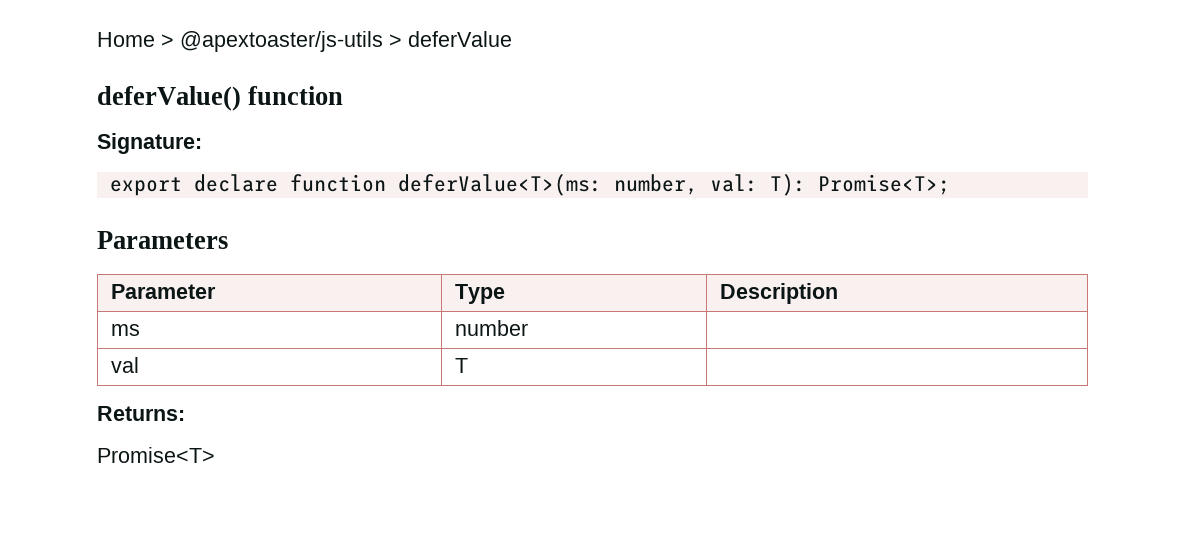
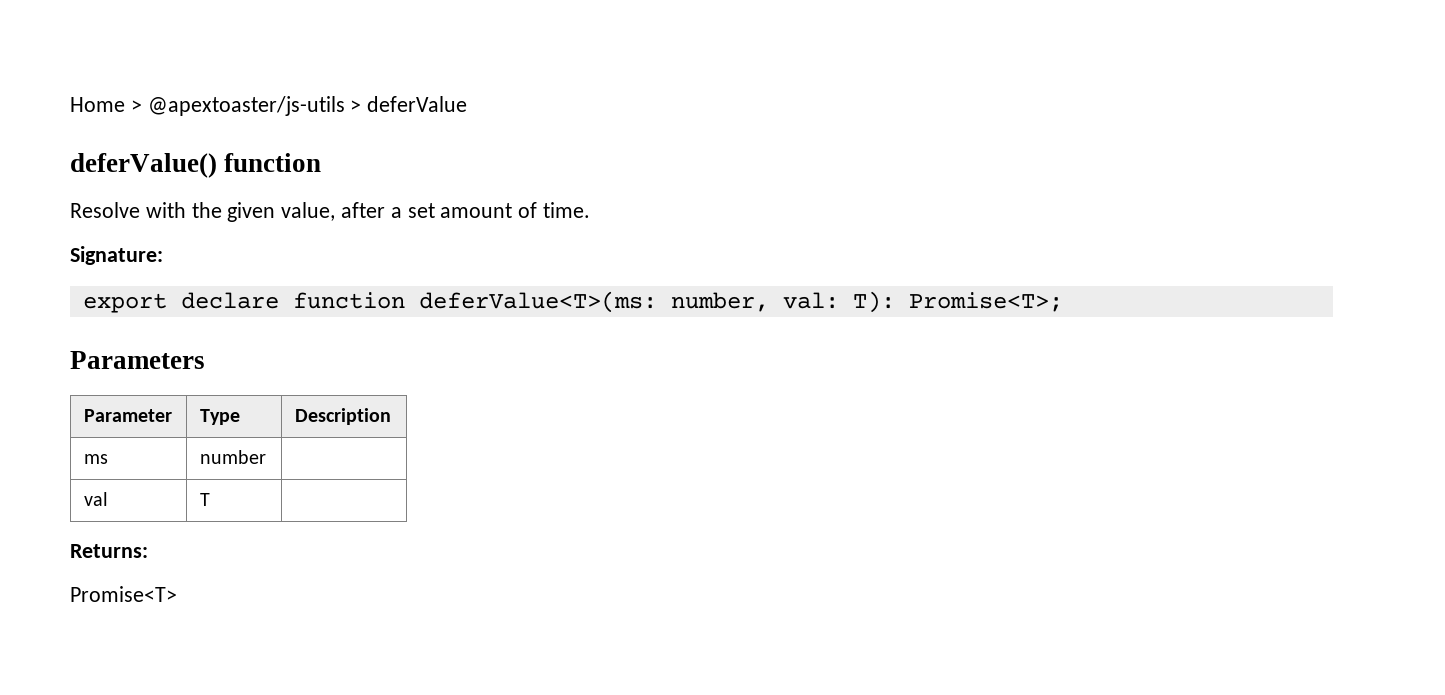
+ Resolve with the given value, after a set amount of time.

